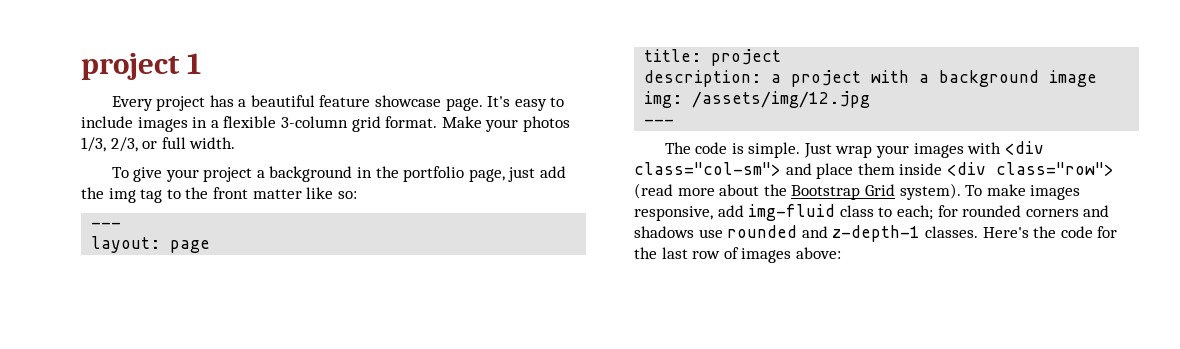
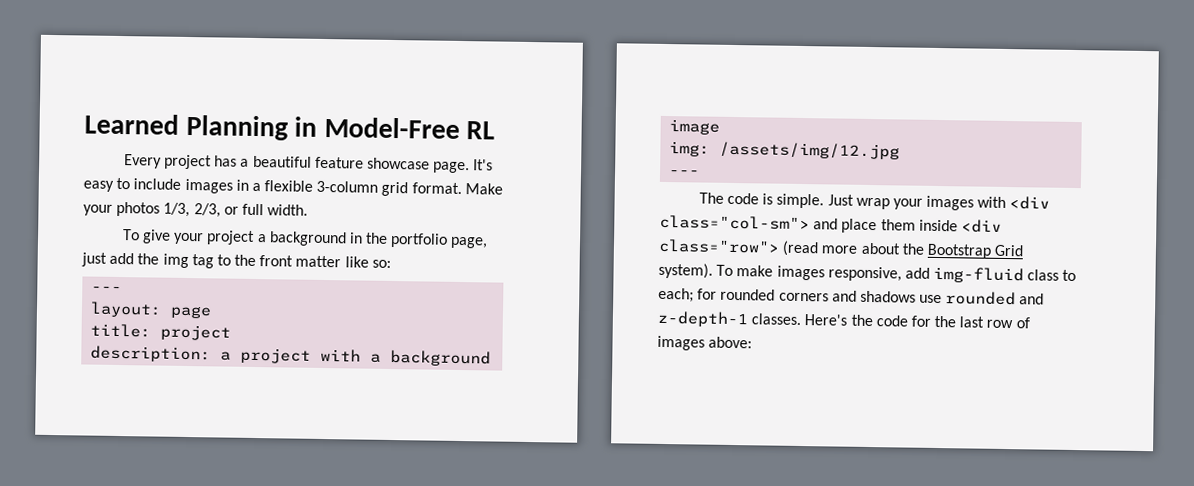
- project 1
+ Learned Planning in Model-Free RL

